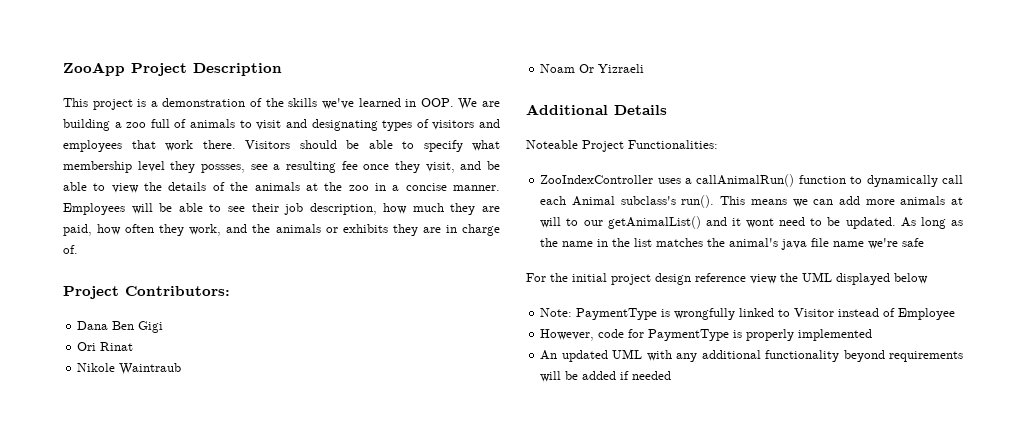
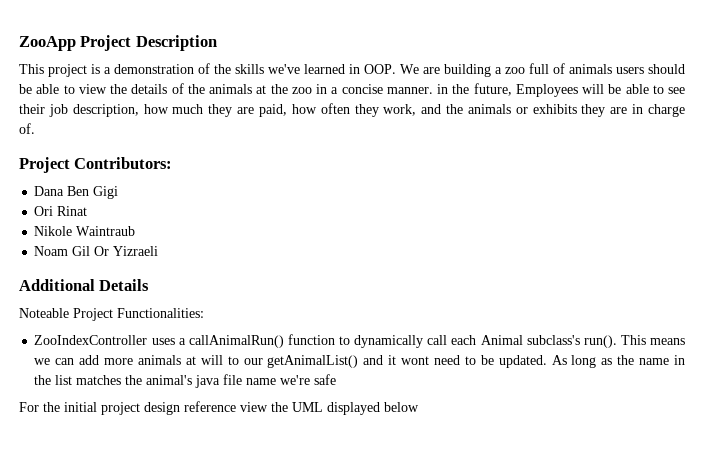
- This project is a demonstration of the skills we've learned in OOP. We are building a zoo full of animals to visit and designating types of visitors and employees that work there. Visitors should be able to specify what membership level they possses, see a resulting fee once they visit, and be able to view the details of the animals at the zoo in a concise manner. Employees will be able to see their job description, how much they are paid, how often they work, and the animals or exhibits they are in charge of.
+ This project is a demonstration of the skills we've learned in OOP. We are building a zoo full of animals users should be able to view the details of the animals at the zoo in a concise manner. in the future, Employees will be able to see their job description, how much they are paid, how often they work, and the animals or exhibits they are in charge of.
- Noam Or Yizraeli
+ Noam Gil Or Yizraeli
- Note: PaymentType is wrongfully linked to Visitor instead of Employee
- However, code for PaymentType is properly implemented
- An updated UML with any additional functionality beyond requirements will be added if needed

